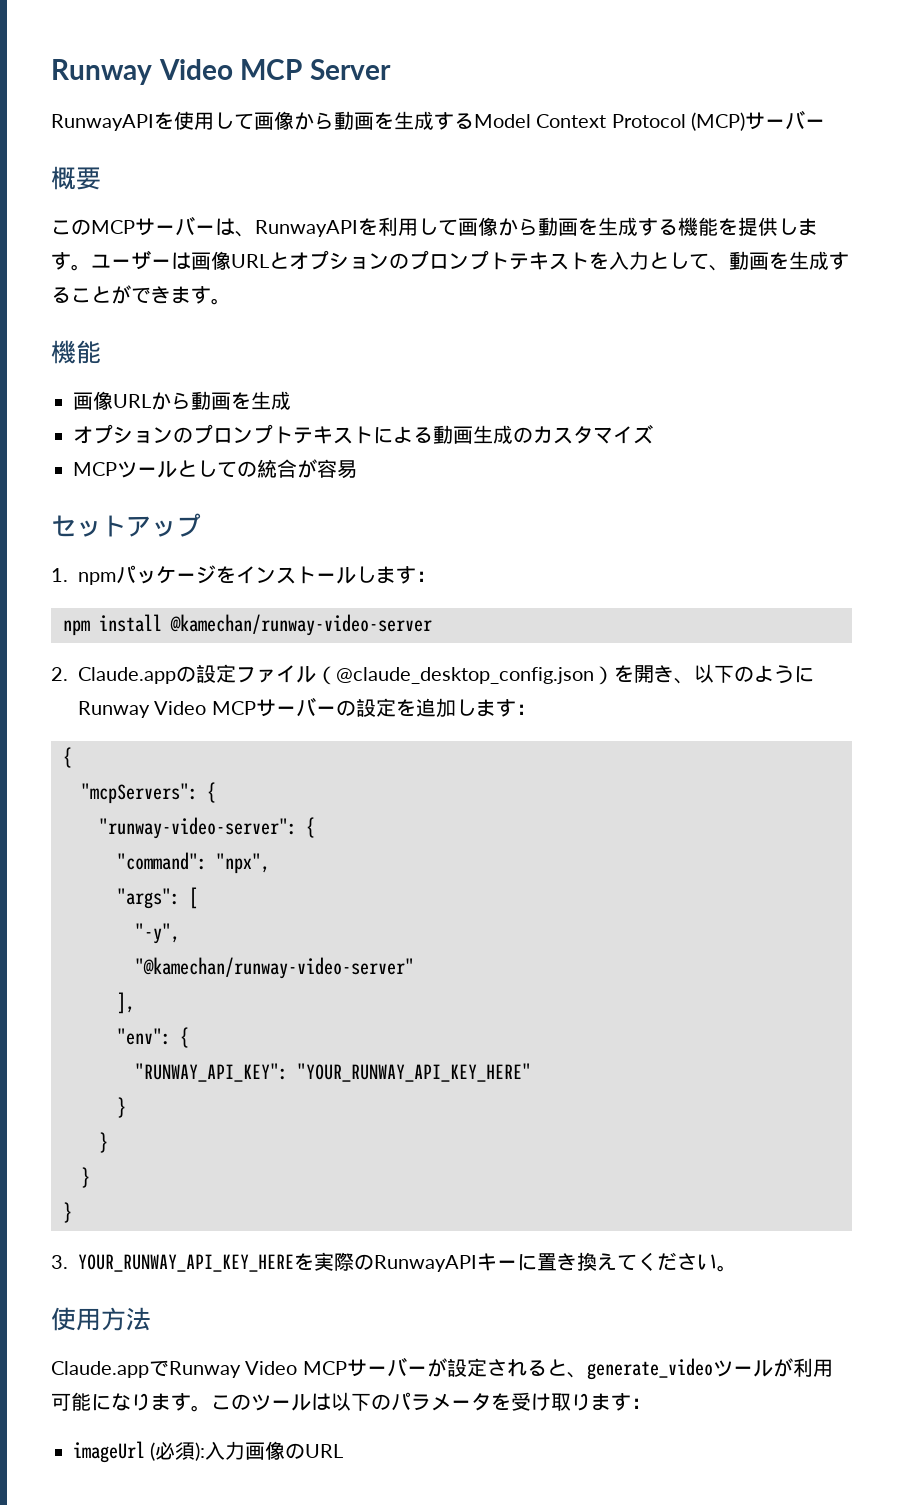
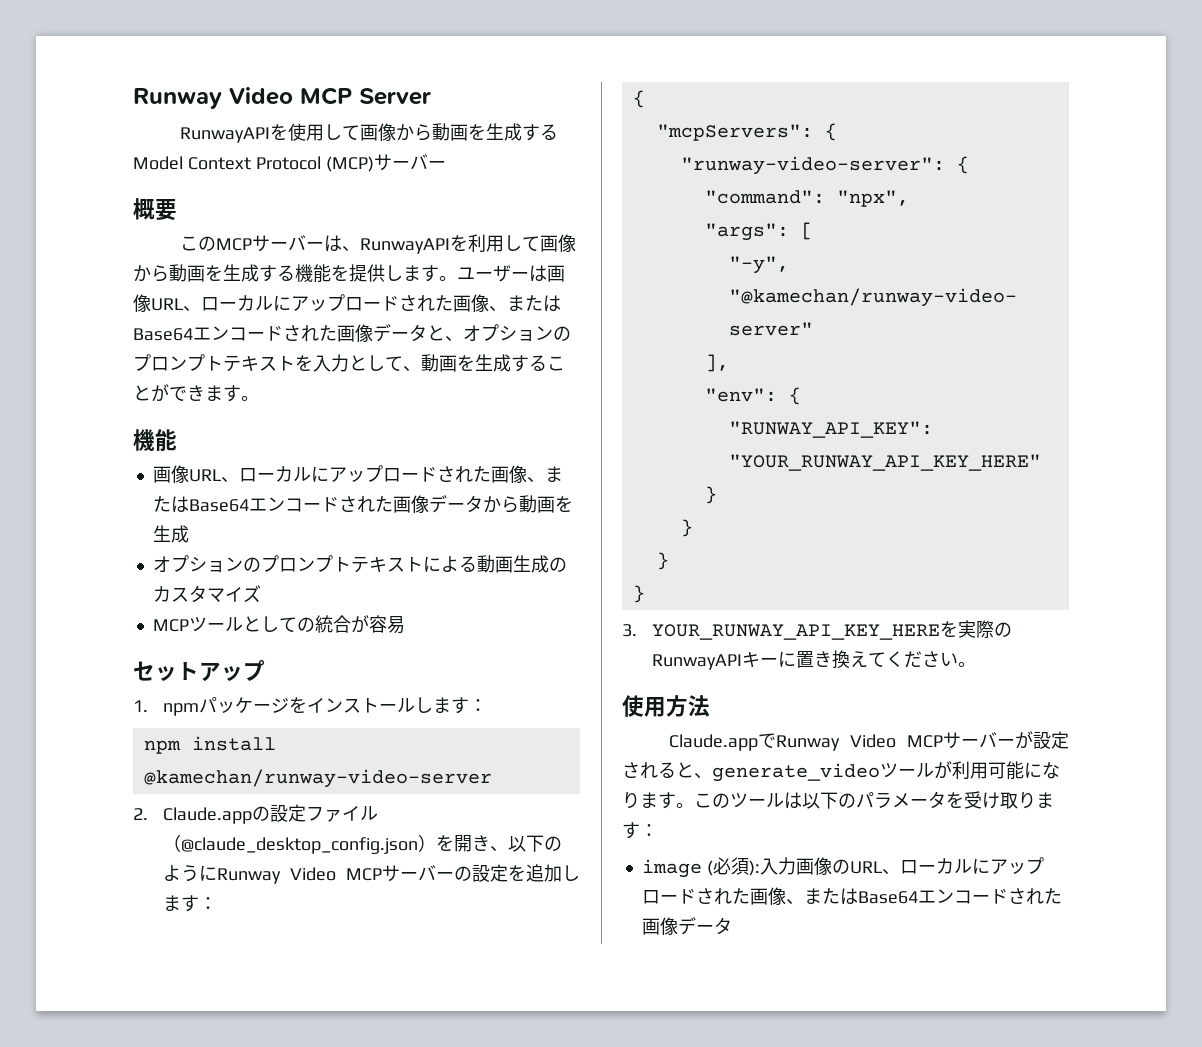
- ユーザーは画像URLとオプションのプロンプトテキストを入力として、動画を生成することができます。
+ ユーザーは画像URL、ローカルにアップロードされた画像、またはBase64エンコードされた画像データと、オプションのプロンプトテキストを入力として、動画を生成することができます。
- 画像URLから動画を生成
+ 画像URL、ローカルにアップロードされた画像、またはBase64エンコードされた画像データから動画を生成
- imageUrl (必須):入力画像のURL
+ image (必須):入力画像のURL、ローカルにアップロードされた画像、またはBase64エンコードされた画像データ

